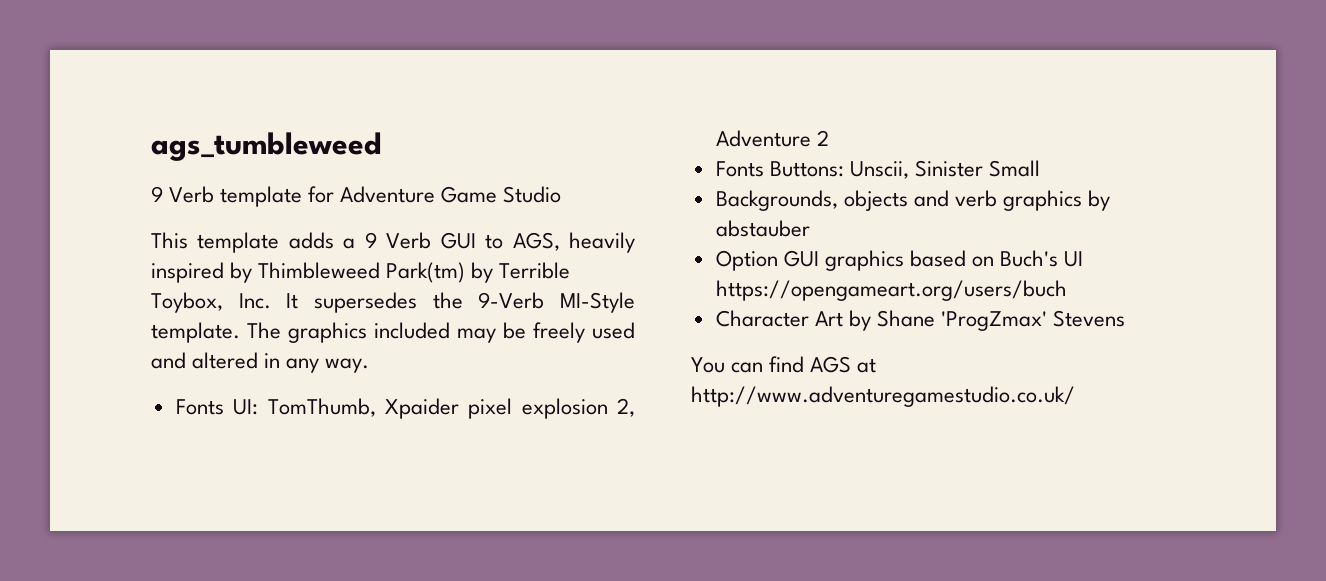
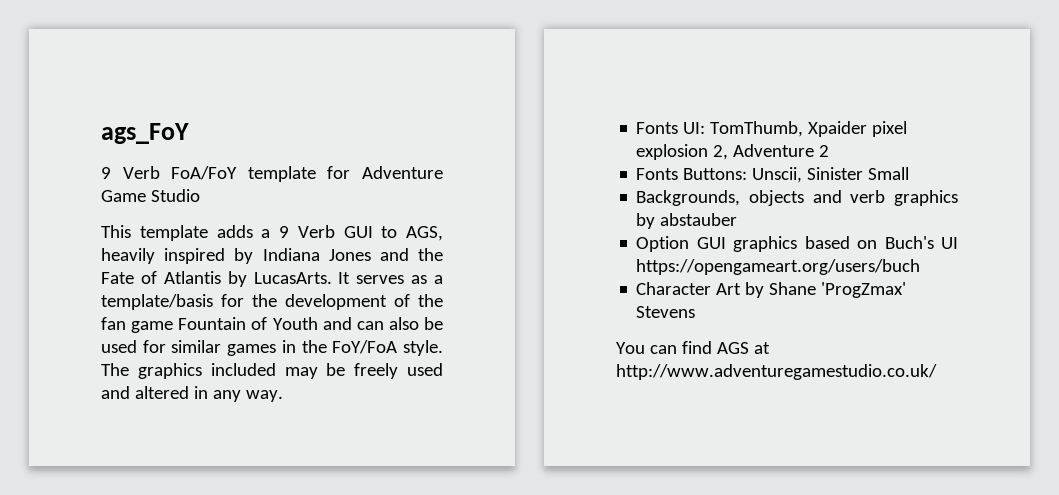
- ags_tumbleweed
- 9 Verb template for Adventure Game Studio
+ ags_FoY
+ 9 Verb FoA/FoY template for Adventure Game Studio
- This template adds a 9 Verb GUI to AGS, heavily inspired by Thimbleweed Park(tm) by Terrible Toybox, Inc. It supersedes the 9-Verb MI-Style template.
+ This template adds a 9 Verb GUI to AGS, heavily inspired by Indiana Jones and the Fate of Atlantis by LucasArts. It serves as a template/basis for the development of the fan game Fountain of Youth and can also be used for similar games in the FoY/FoA style.

